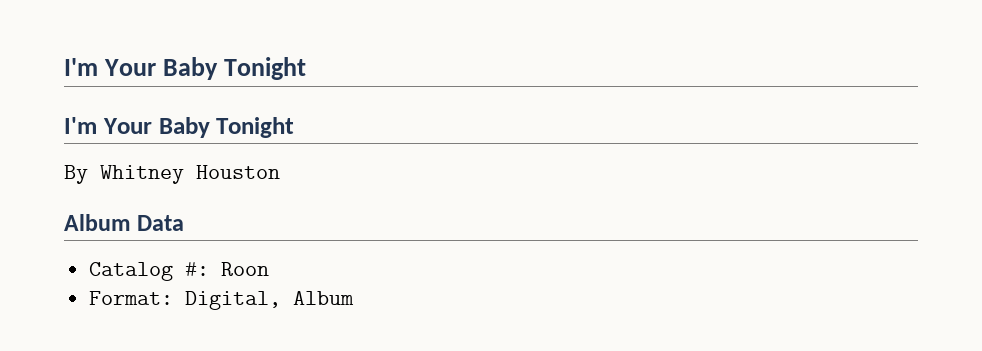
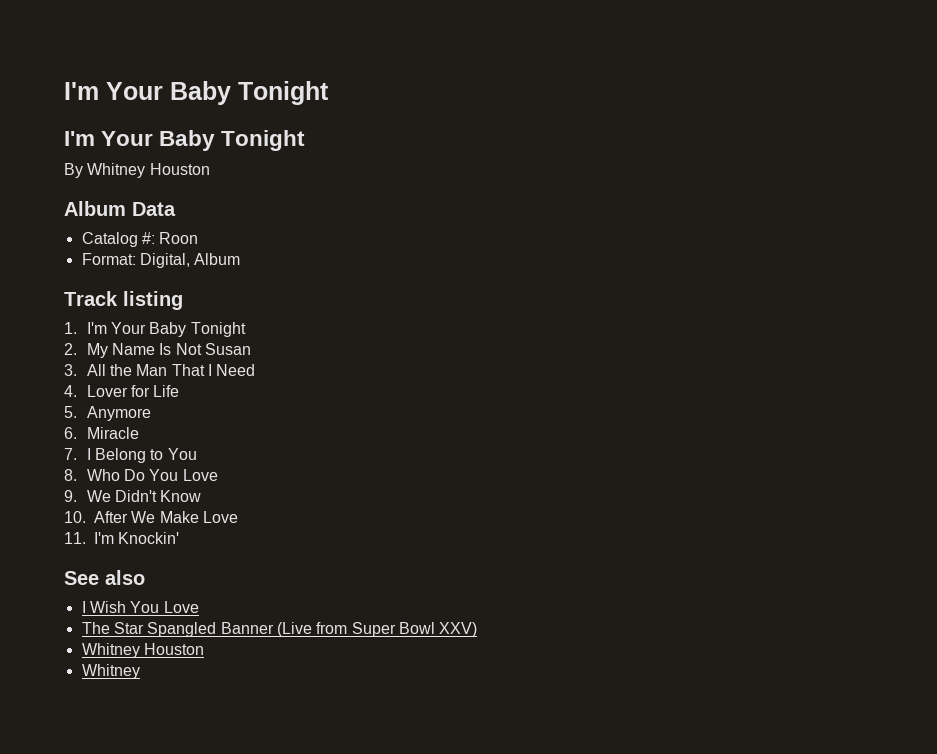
+ Track listing
+ 1. I'm Your Baby Tonight
+ 2. My Name Is Not Susan
+ 3. All the Man That I Need
+ 4. Lover for Life
+ 5. Anymore
+ 6. Miracle
+ 7. I Belong to You
+ 8. Who Do You Love
+ 9. We Didn't Know
+ 10. After We Make Love
+ 11. I'm Knockin'
+ See also
+ I Wish You Love
+ The Star Spangled Banner (Live from Super Bowl XXV)
+ Whitney Houston
+ Whitney

